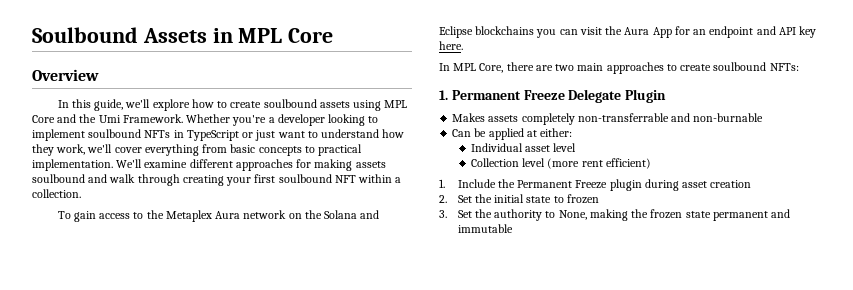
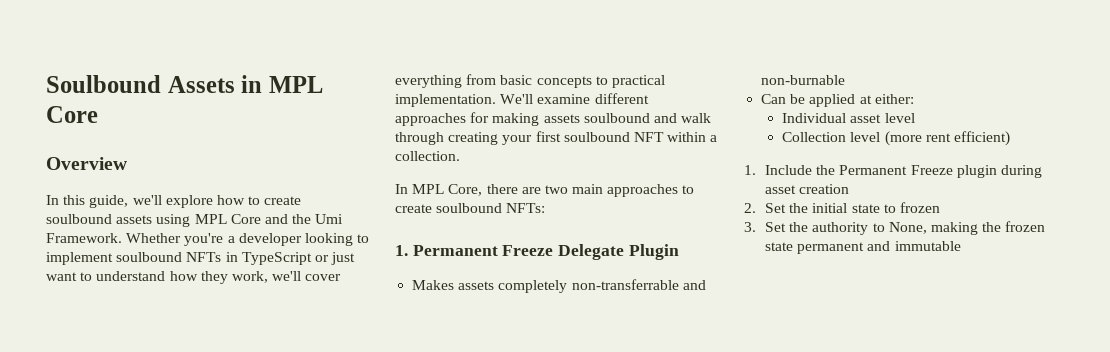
- To gain access to the Metaplex Aura network on the Solana and Eclipse blockchains you can visit the Aura App for an endpoint and API key here.

